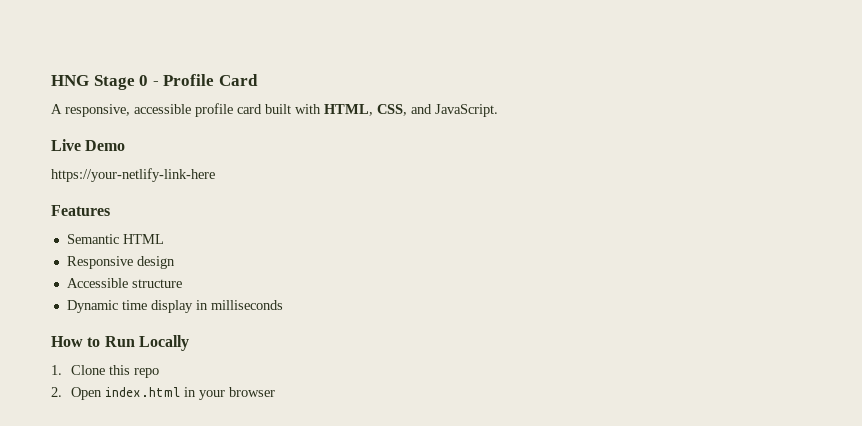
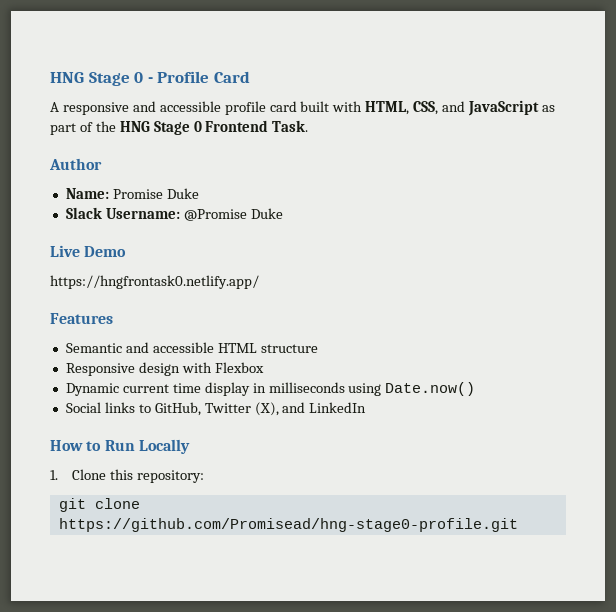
- A responsive, accessible profile card built with HTML, CSS, and JavaScript.
+ A responsive and accessible profile card built with HTML, CSS, and JavaScript as part of the HNG Stage 0 Frontend Task.
+ Author
+ Name: Promise Duke
+ Slack Username: @Promise Duke
- https://your-netlify-link-here
+ https://hngfrontask0.netlify.app/
- Semantic HTML
+ Semantic and accessible HTML structure
- Responsive design
- Accessible structure
+ Responsive design with Flexbox
- Dynamic time display in milliseconds
+ Dynamic current time display in milliseconds using Date.now()
+ Social links to GitHub, Twitter (X), and LinkedIn
- 1. Clone this repo
- 2. Open index.html in your browser
+ 1. Clone this repository:
+ git clone https://github.com/Promisead/hng-stage0-profile.git

